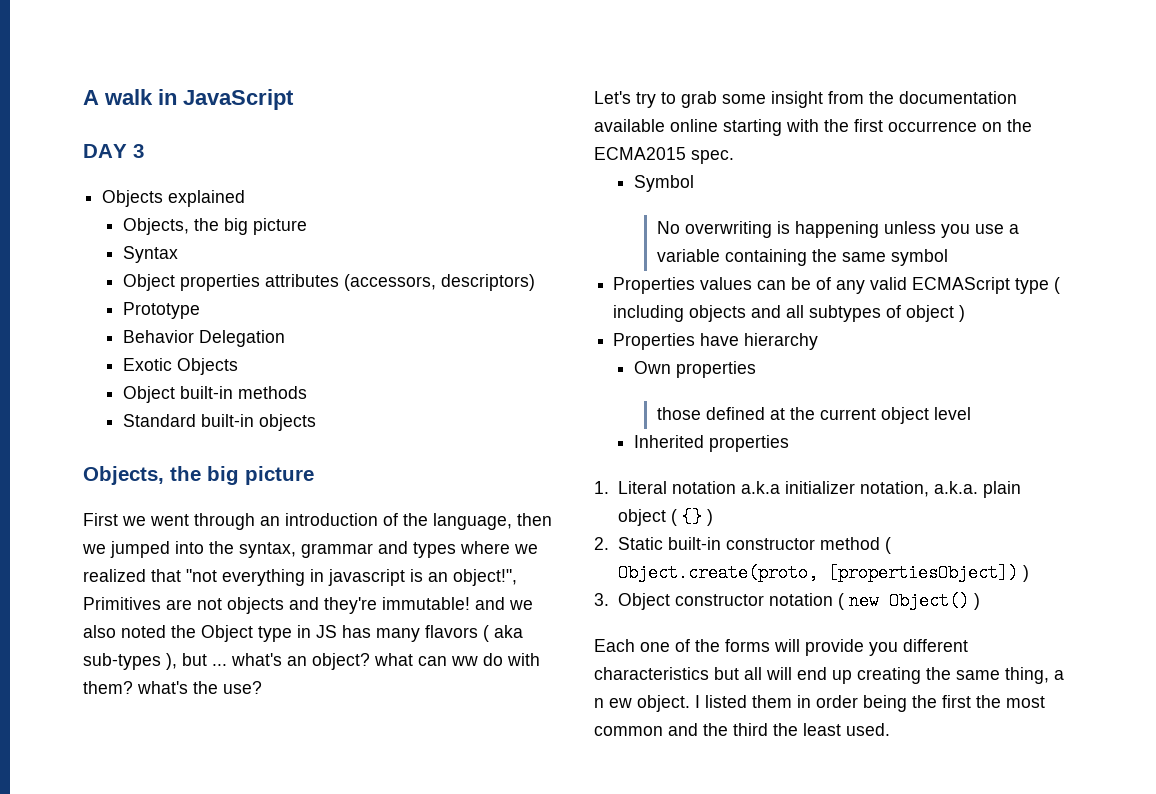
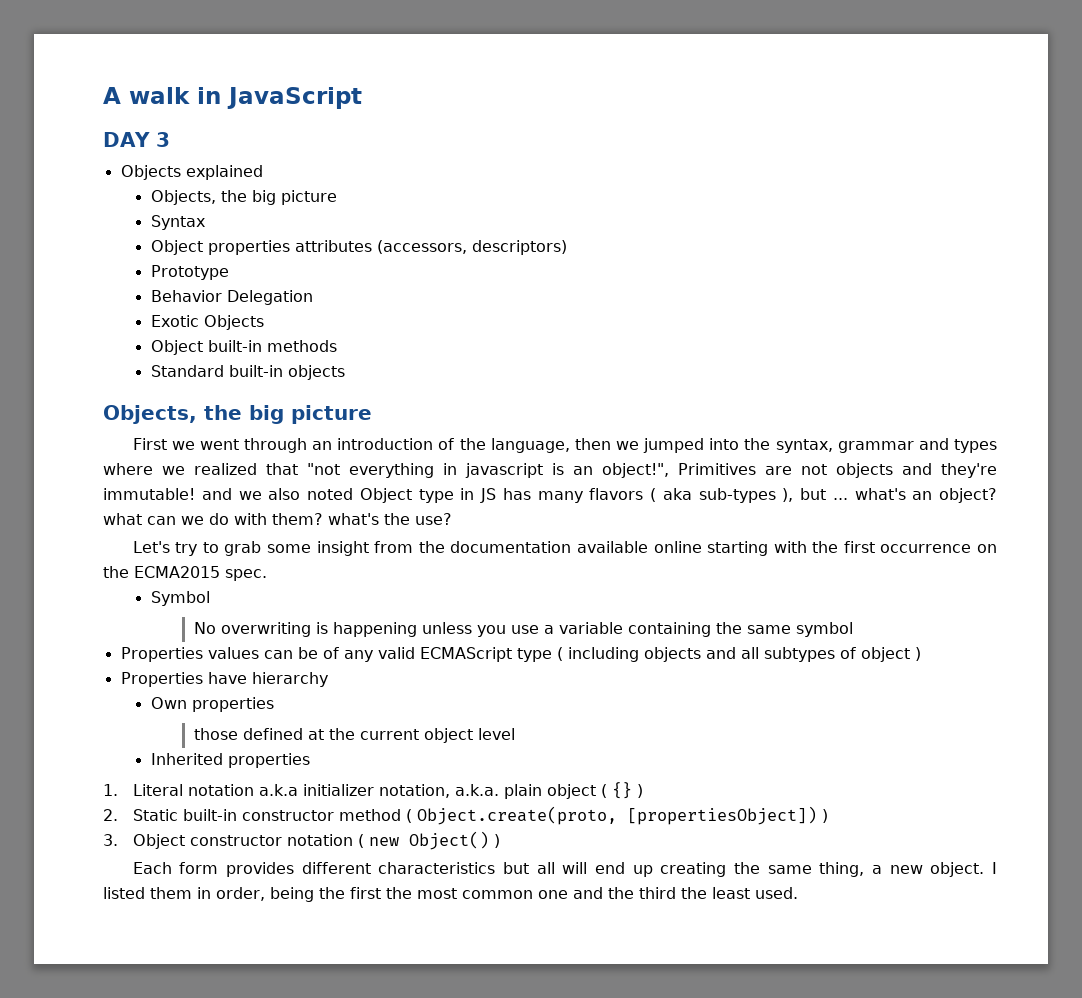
- First we went through an introduction of the language, then we jumped into the syntax, grammar and types where we realized that "not everything in javascript is an object!", Primitives are not objects and they're immutable! and we also noted the Object type in JS has many flavors ( aka sub-types ), but ... what's an object? what can ww do with them? what's the use?
+ First we went through an introduction of the language, then we jumped into the syntax, grammar and types where we realized that "not everything in javascript is an object!", Primitives are not objects and they're immutable! and we also noted Object type in JS has many flavors ( aka sub-types ), but ... what's an object? what can we do with them? what's the use?
- Each one of the forms will provide you different characteristics but all will end up creating the same thing, a n ew object.
+ Each form provides different characteristics but all will end up creating the same thing, a new object.
- I listed them in order being the first the most common and the third the least used.
+ I listed them in order, being the first the most common one and the third the least used.

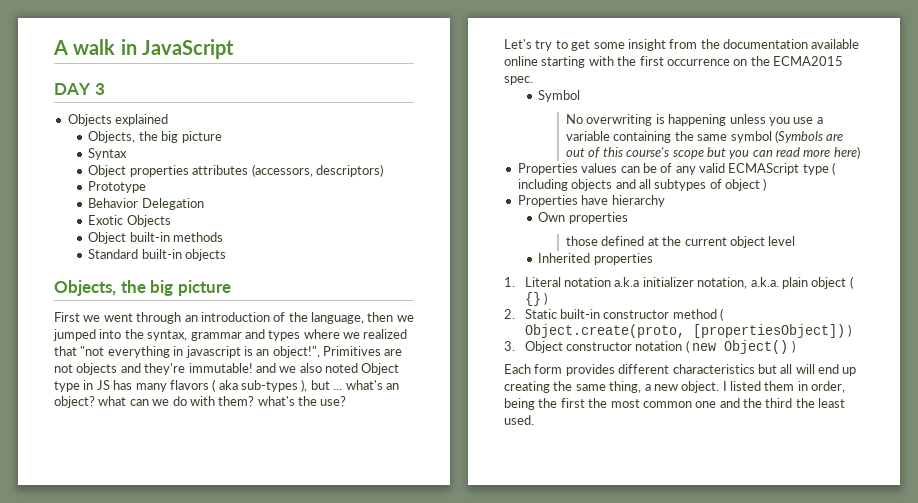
- Let's try to grab some insight from the documentation available online starting with the first occurrence on the ECMA2015 spec.
+ Let's try to get some insight from the documentation available online starting with the first occurrence on the ECMA2015 spec.
- No overwriting is happening unless you use a variable containing the same symbol
+ No overwriting is happening unless you use a variable containing the same symbol (Symbols are out of this course's scope but you can read more here)

